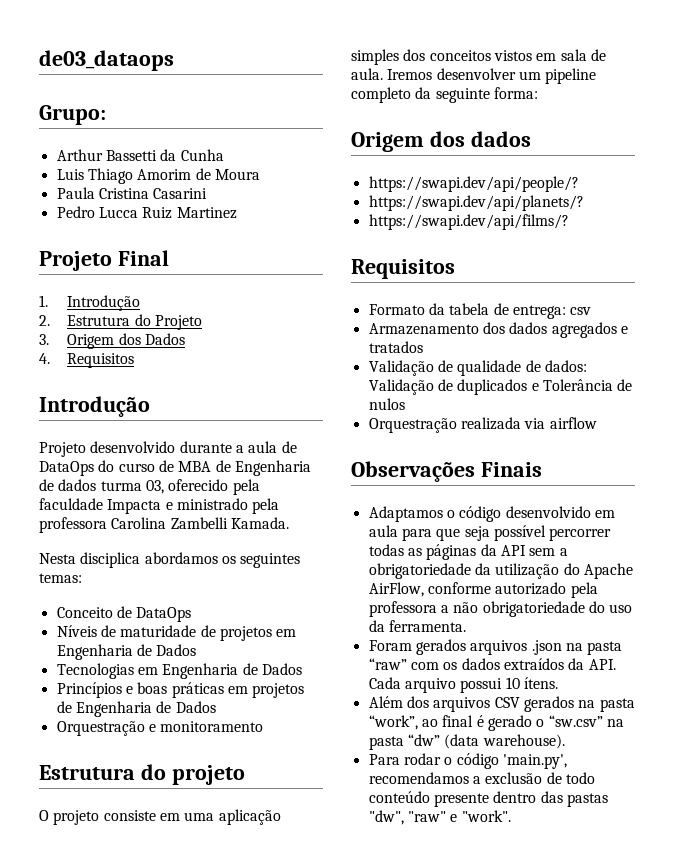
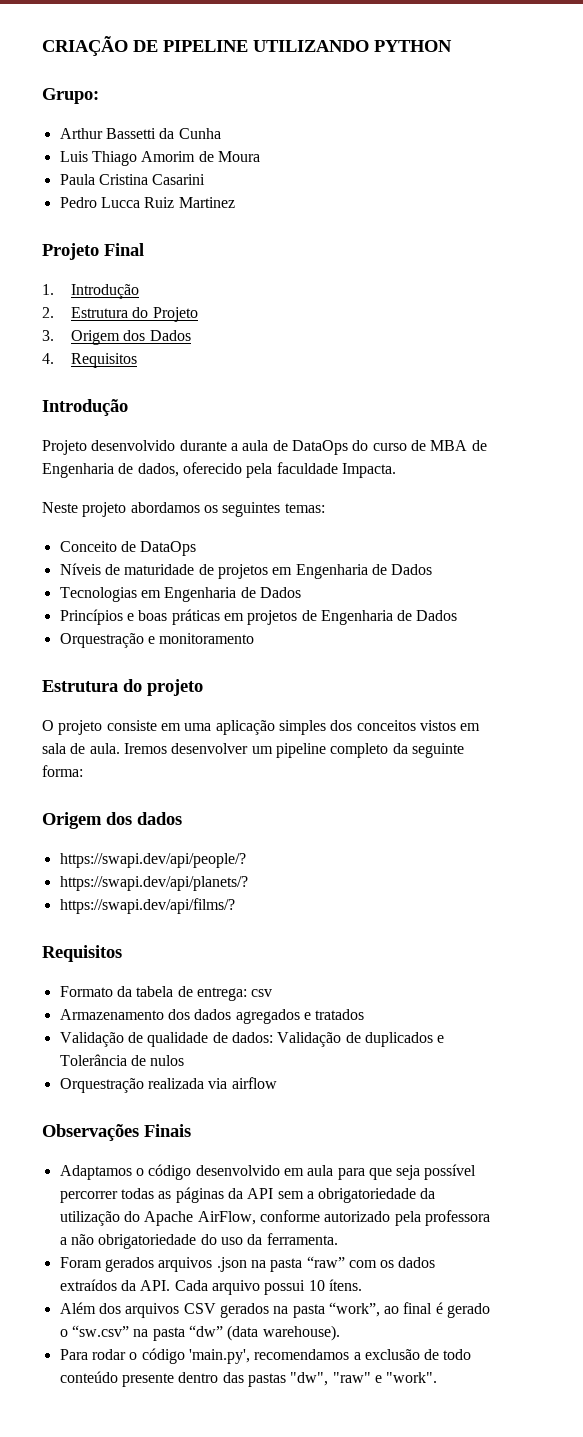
- de03_dataops
+ CRIAÇÃO DE PIPELINE UTILIZANDO PYTHON
- Projeto desenvolvido durante a aula de DataOps do curso de MBA de Engenharia de dados turma 03, oferecido pela faculdade Impacta e ministrado pela professora Carolina Zambelli Kamada.
- Nesta disciplica abordamos os seguintes temas:
+ Projeto desenvolvido durante a aula de DataOps do curso de MBA de Engenharia de dados, oferecido pela faculdade Impacta.
+ Neste projeto abordamos os seguintes temas:

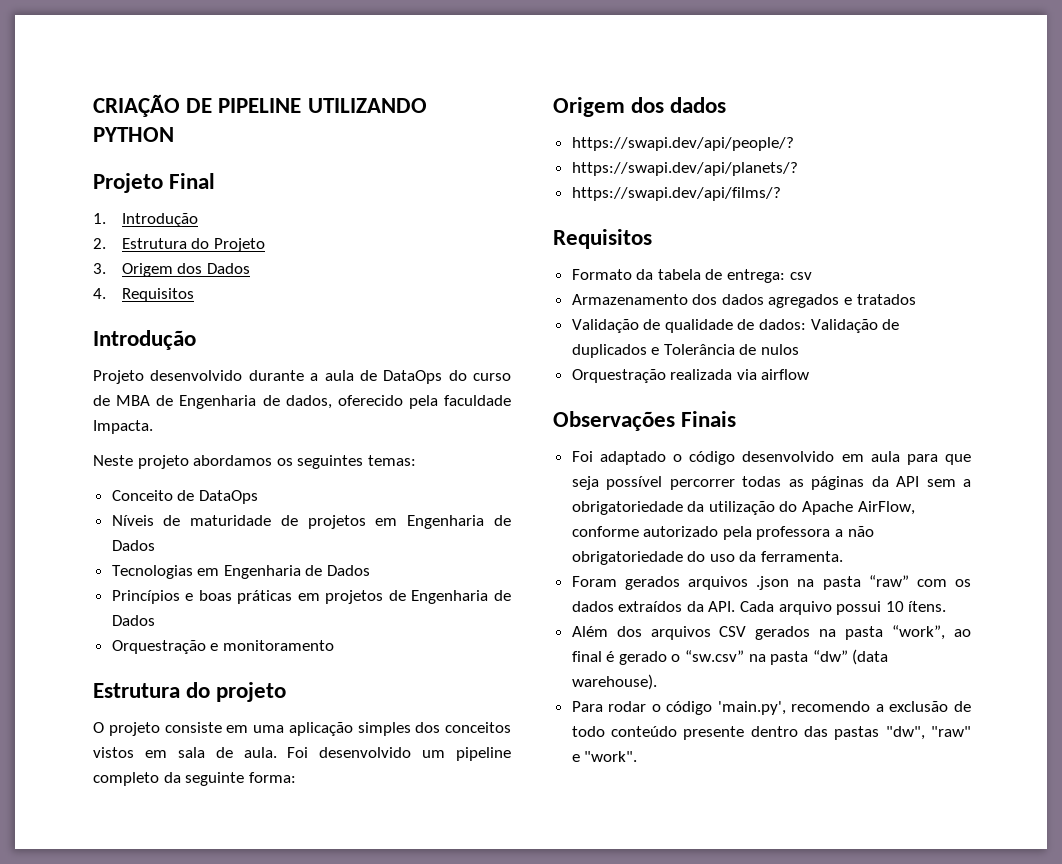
- Grupo:
- Arthur Bassetti da Cunha
- Luis Thiago Amorim de Moura
- Paula Cristina Casarini
- Pedro Lucca Ruiz Martinez
- Iremos desenvolver um pipeline completo da seguinte forma:
+ Foi desenvolvido um pipeline completo da seguinte forma:
- Adaptamos o código desenvolvido em aula para que seja possível percorrer todas as páginas da API sem a obrigatoriedade da utilização do Apache AirFlow, conforme autorizado pela professora a não obrigatoriedade do uso da ferramenta.
+ Foi adaptado o código desenvolvido em aula para que seja possível percorrer todas as páginas da API sem a obrigatoriedade da utilização do Apache AirFlow, conforme autorizado pela professora a não obrigatoriedade do uso da ferramenta.
- Para rodar o código 'main.py', recomendamos a exclusão de todo conteúdo presente dentro das pastas "dw", "raw" e "work".
+ Para rodar o código 'main.py', recomendo a exclusão de todo conteúdo presente dentro das pastas "dw", "raw" e "work".

